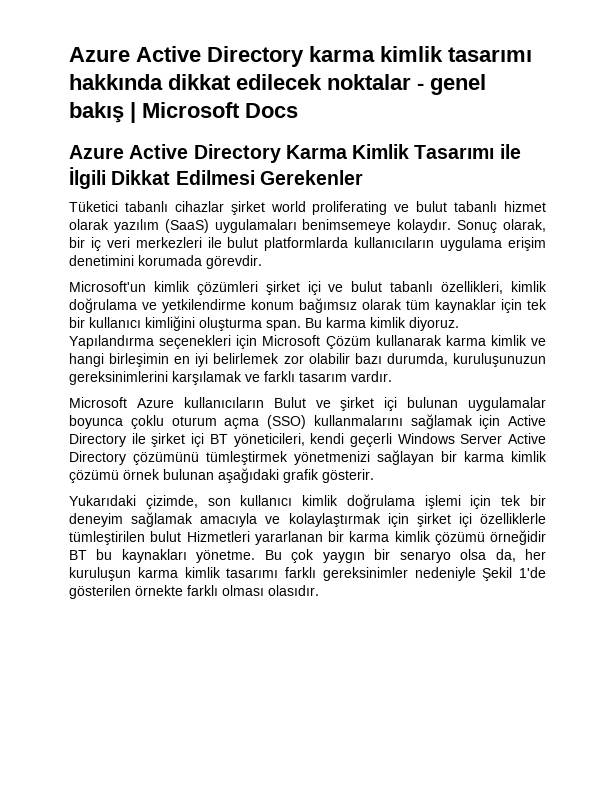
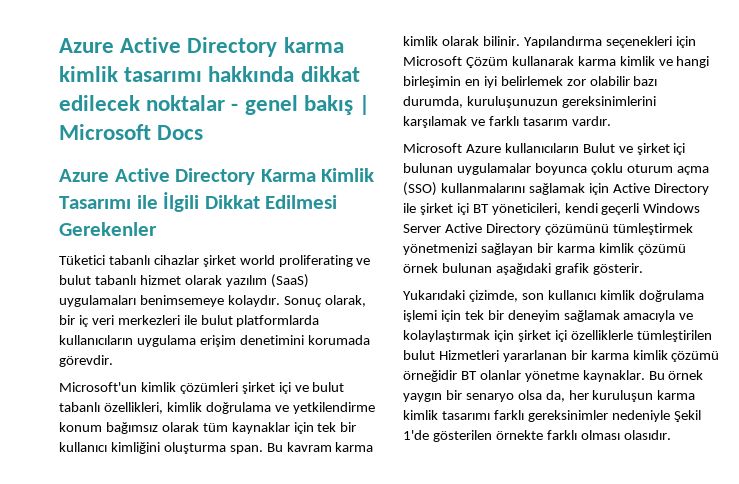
- Bu karma kimlik diyoruz.
+ Bu kavram karma kimlik olarak bilinir.
- Yukarıdaki çizimde, son kullanıcı kimlik doğrulama işlemi için tek bir deneyim sağlamak amacıyla ve kolaylaştırmak için şirket içi özelliklerle tümleştirilen bulut Hizmetleri yararlanan bir karma kimlik çözümü örneğidir BT bu kaynakları yönetme. Bu çok yaygın bir senaryo olsa da, her kuruluşun karma kimlik tasarımı farklı gereksinimler nedeniyle Şekil 1'de gösterilen örnekte farklı olması olasıdır.
+ Yukarıdaki çizimde, son kullanıcı kimlik doğrulama işlemi için tek bir deneyim sağlamak amacıyla ve kolaylaştırmak için şirket içi özelliklerle tümleştirilen bulut Hizmetleri yararlanan bir karma kimlik çözümü örneğidir BT olanlar yönetme kaynaklar. Bu örnek yaygın bir senaryo olsa da, her kuruluşun karma kimlik tasarımı farklı gereksinimler nedeniyle Şekil 1'de gösterilen örnekte farklı olması olasıdır.

